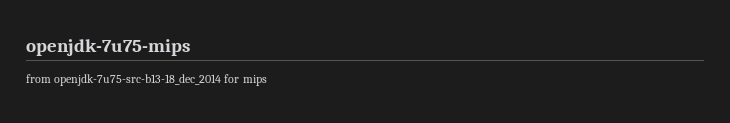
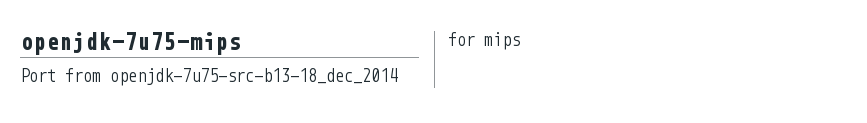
- from openjdk-7u75-src-b13-18_dec_2014 for mips
+ Port from openjdk-7u75-src-b13-18_dec_2014 for mips

